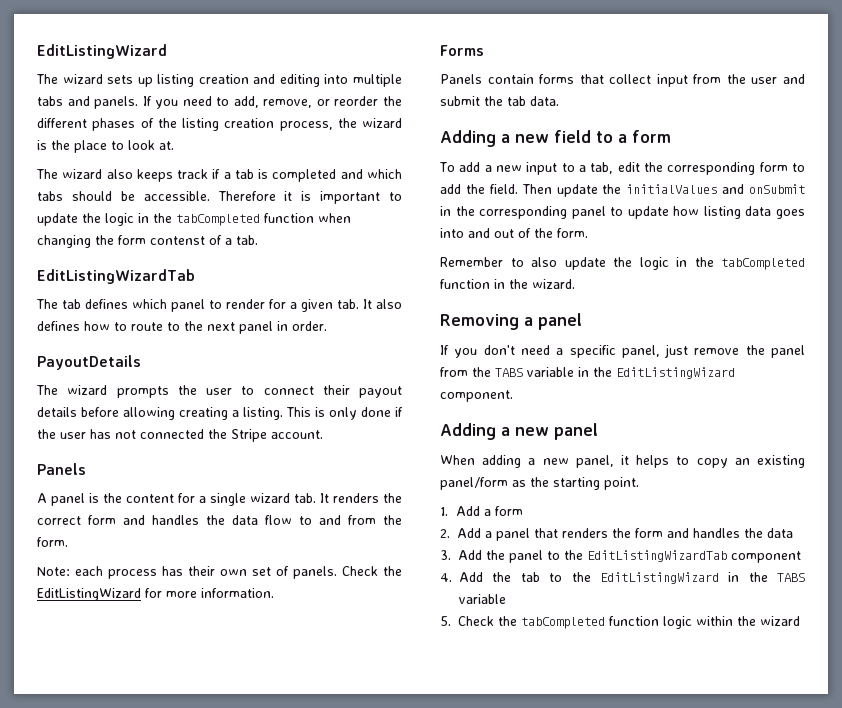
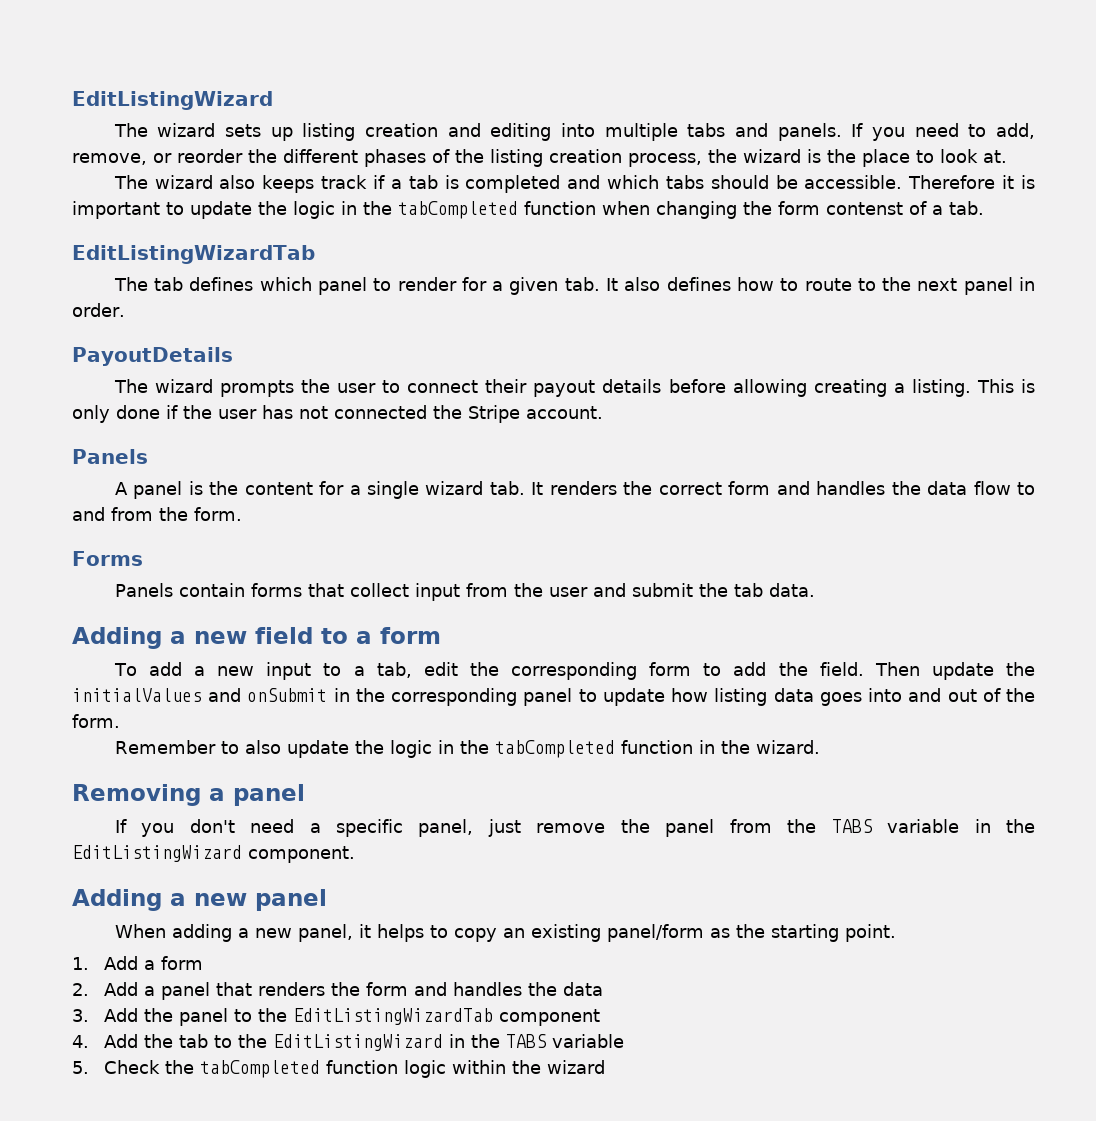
- Note: each process has their own set of panels. Check the EditListingWizard for more information.

